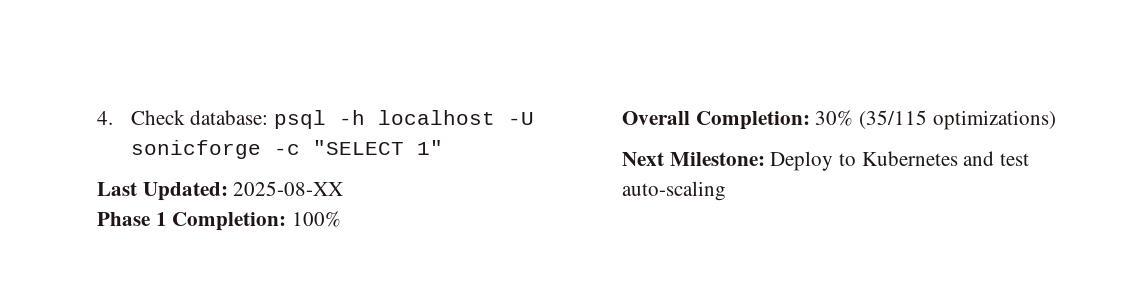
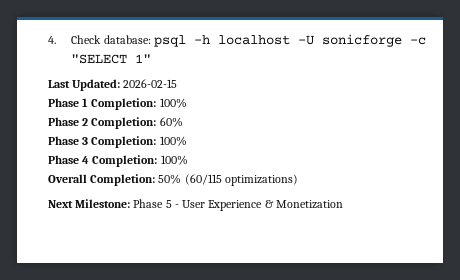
- Last Updated: 2025-08-XX
+ Last Updated: 2026-02-15
+ Phase 2 Completion: 60%
+ Phase 3 Completion: 100%
+ Phase 4 Completion: 100%
- Overall Completion: 30% (35/115 optimizations)
+ Overall Completion: 50% (60/115 optimizations)
- Next Milestone: Deploy to Kubernetes and test auto-scaling
+ Next Milestone: Phase 5 - User Experience & Monetization

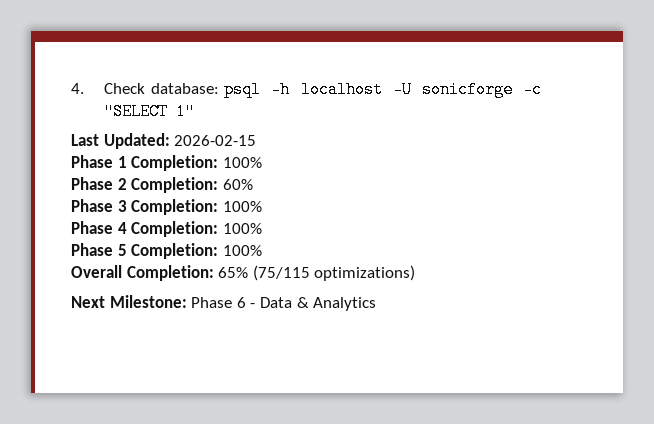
+ Phase 5 Completion: 100%
- Overall Completion: 50% (60/115 optimizations)
+ Overall Completion: 65% (75/115 optimizations)
- Next Milestone: Phase 5 - User Experience & Monetization
+ Next Milestone: Phase 6 - Data & Analytics

